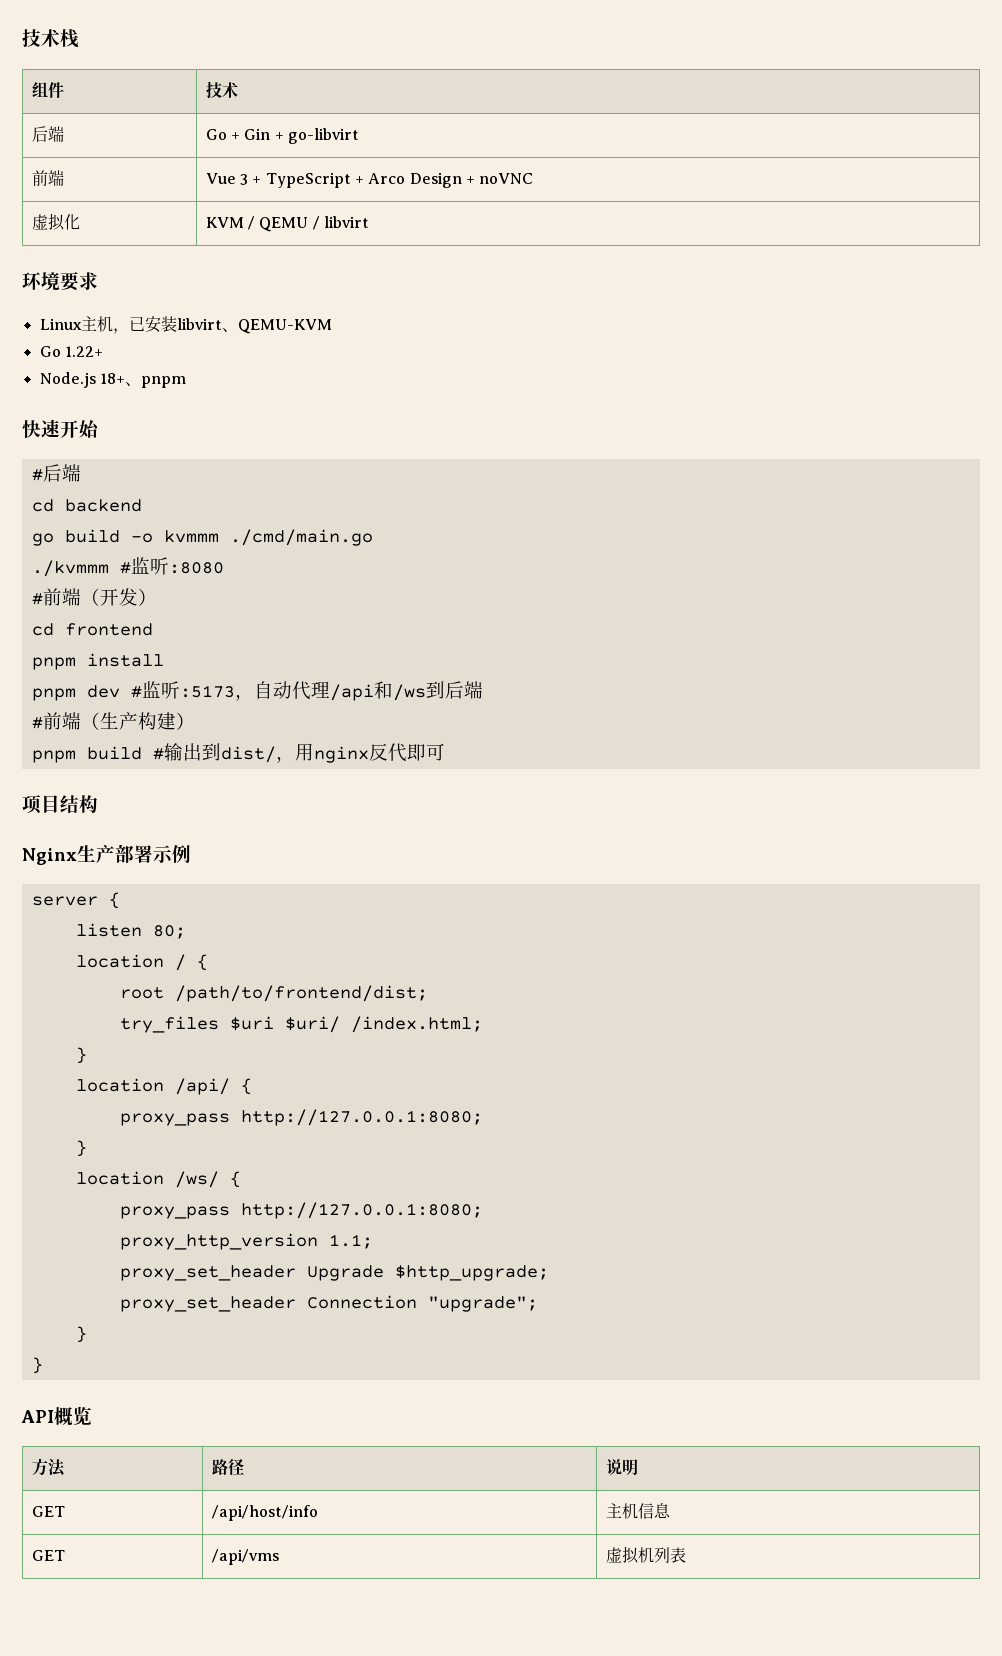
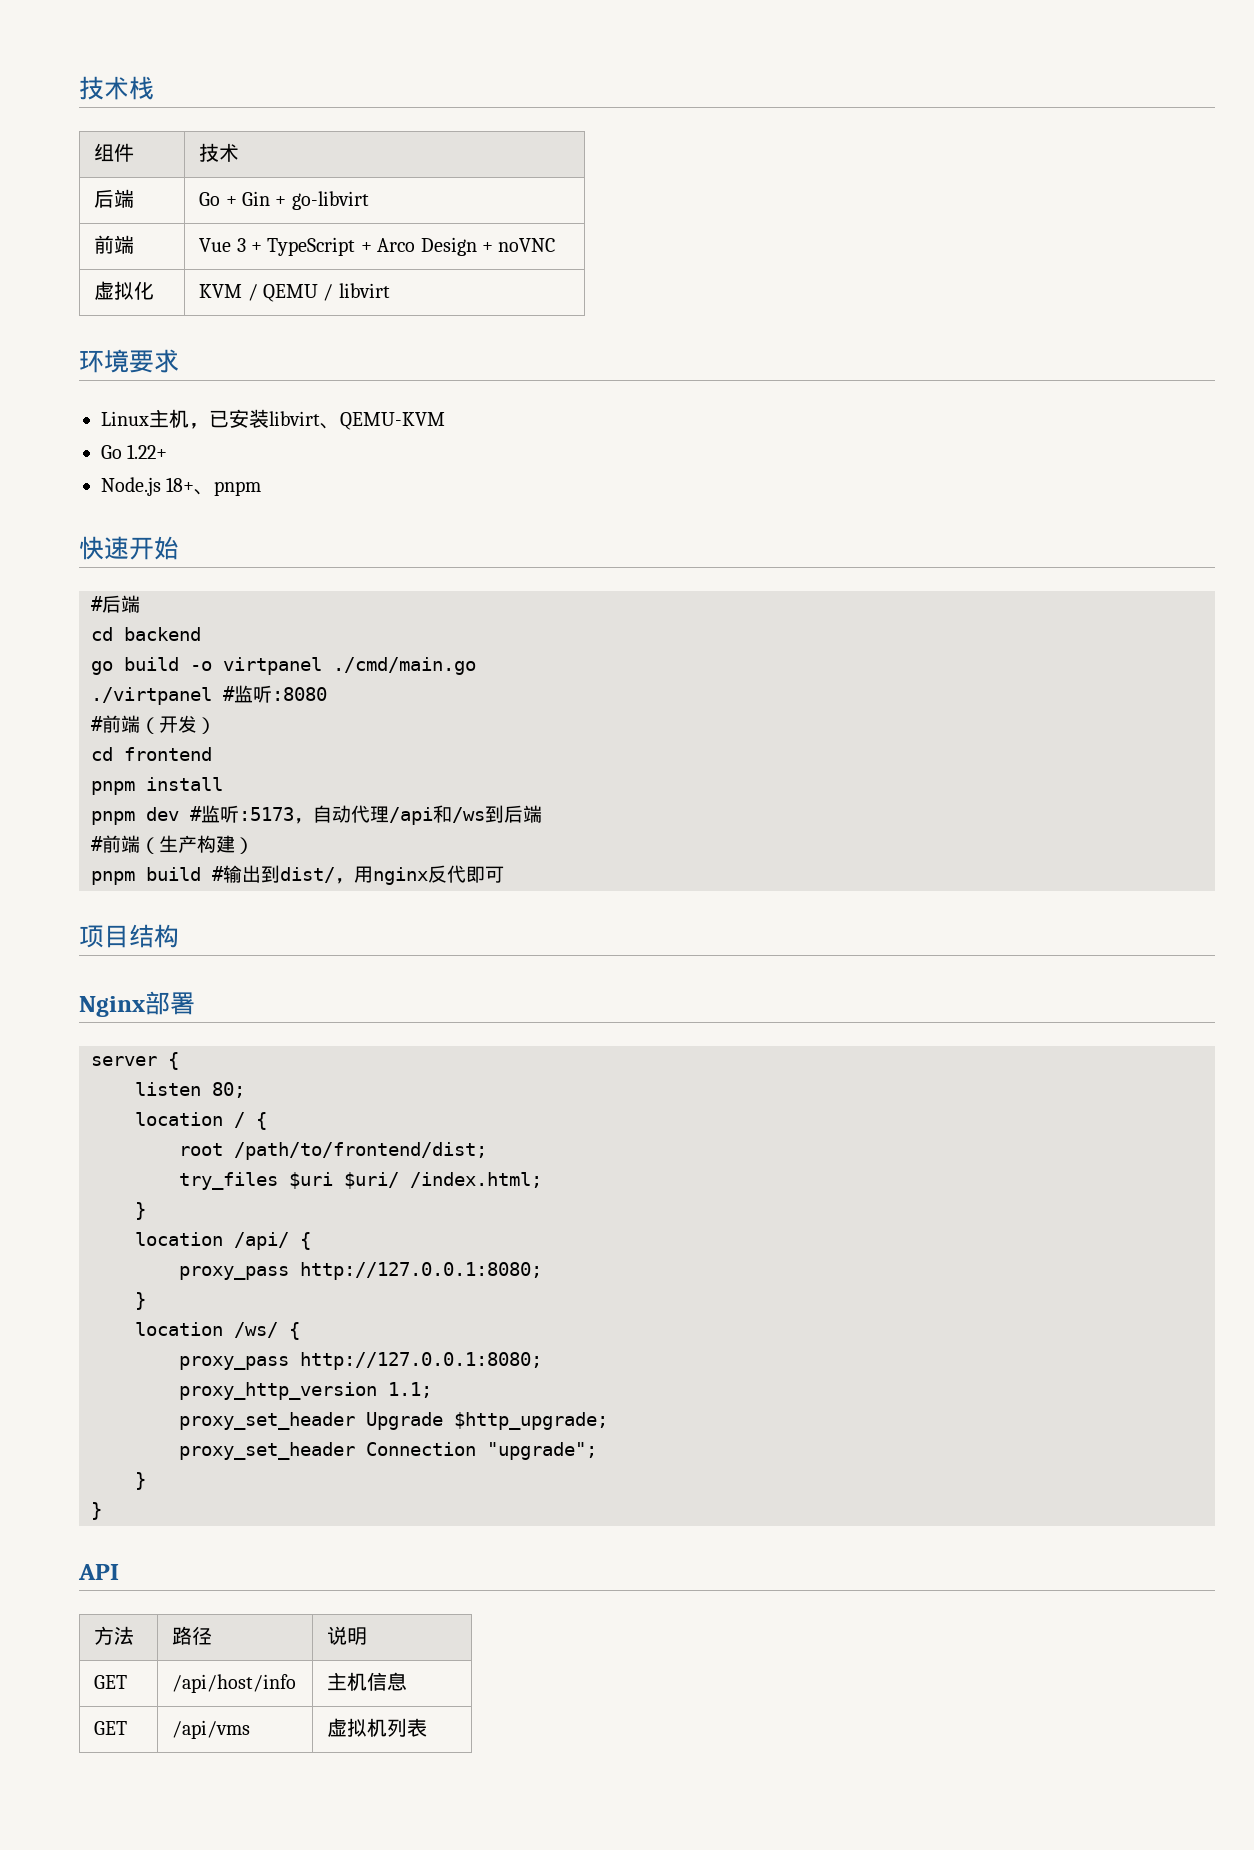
- go build -o kvmmm ./cmd/main.go
+ go build -o virtpanel ./cmd/main.go
- ./kvmmm #监听:8080
+ ./virtpanel #监听:8080
- Nginx生产部署示例
+ Nginx部署
- API概览
+ API

